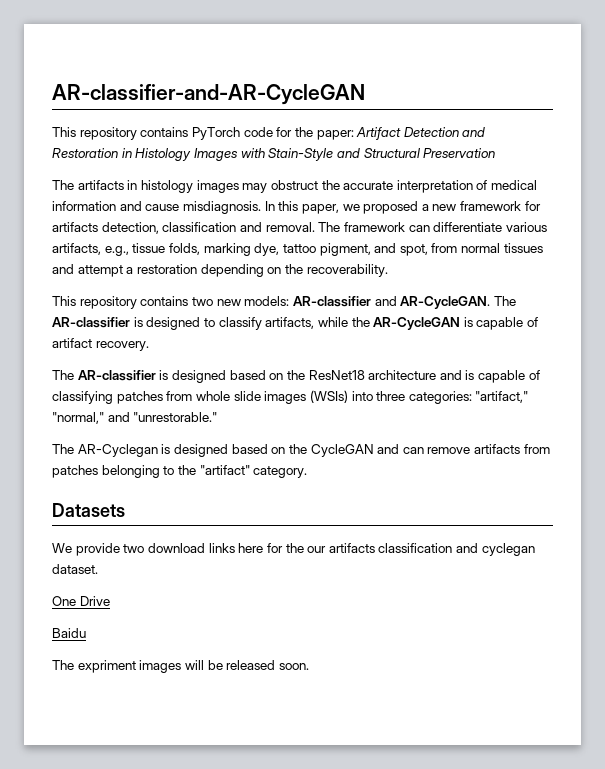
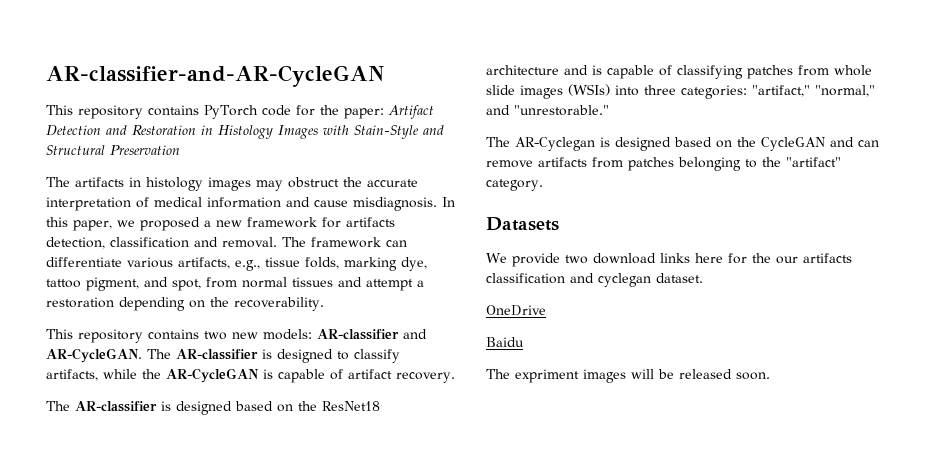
- One Drive
+ OneDrive

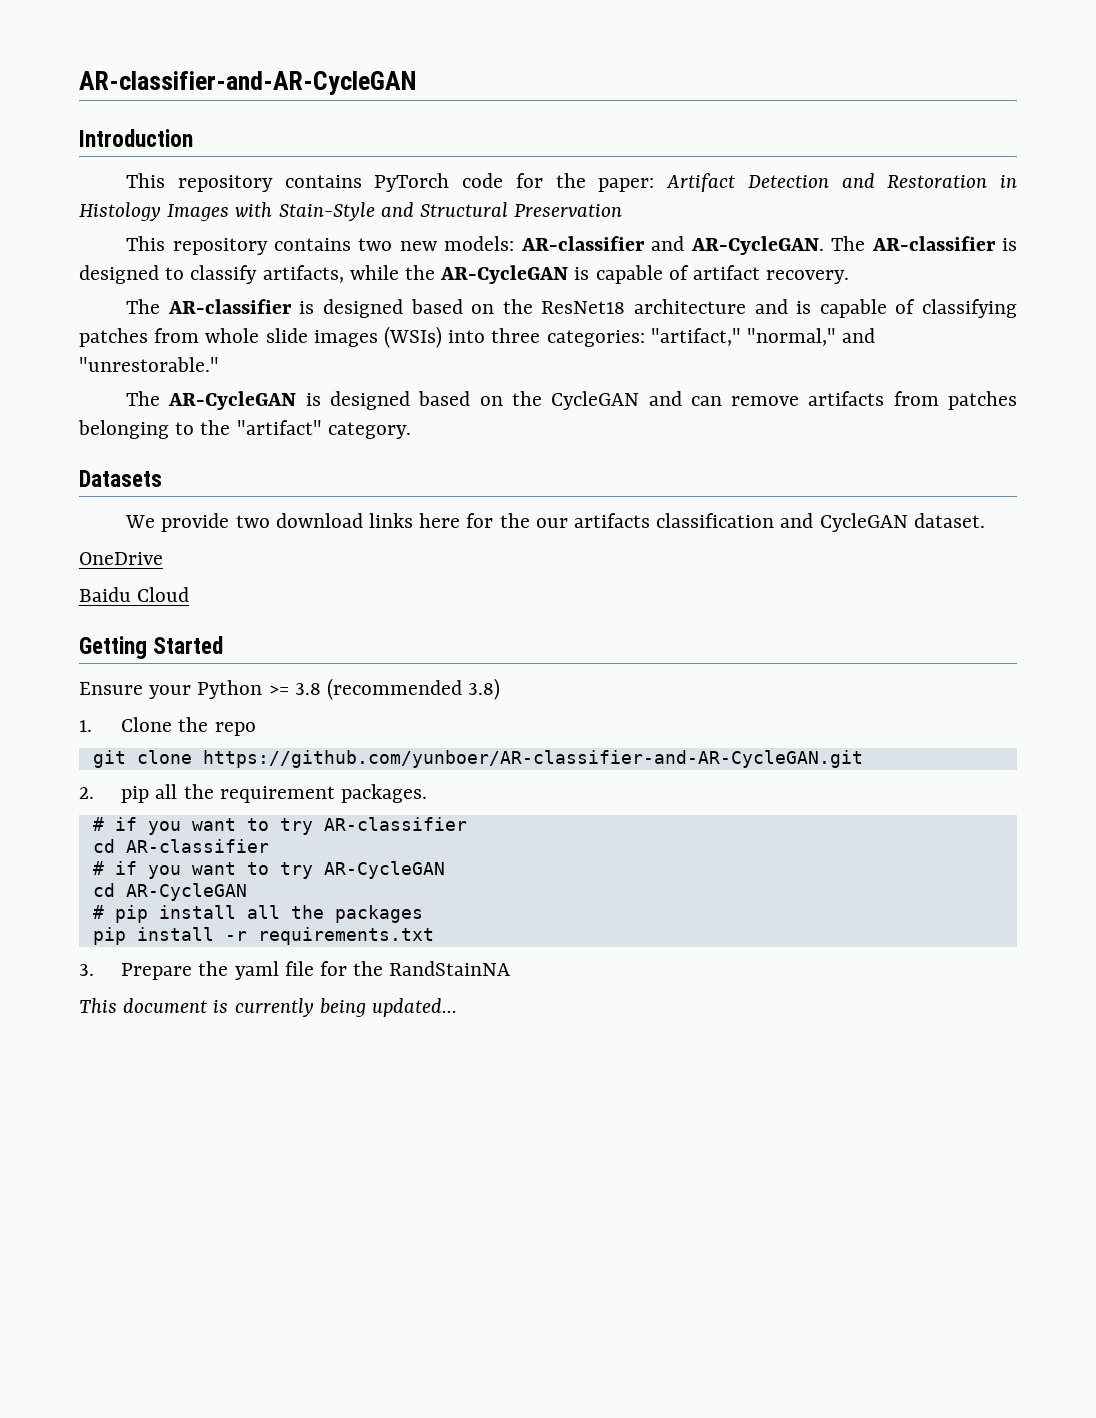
+ Introduction
- The artifacts in histology images may obstruct the accurate interpretation of medical information and cause misdiagnosis. In this paper, we proposed a new framework for artifacts detection, classification and removal. The framework can differentiate various artifacts, e.g., tissue folds, marking dye, tattoo pigment, and spot, from normal tissues and attempt a restoration depending on the recoverability.
- The AR-Cyclegan is designed based on the CycleGAN and can remove artifacts from patches belonging to the "artifact" category.
+ The AR-CycleGAN is designed based on the CycleGAN and can remove artifacts from patches belonging to the "artifact" category.
- We provide two download links here for the our artifacts classification and cyclegan dataset.
+ We provide two download links here for the our artifacts classification and CycleGAN dataset.
- Baidu
- The expriment images will be released soon.
+ Baidu Cloud
+ Getting Started
+ Ensure your Python >= 3.8 (recommended 3.8)
+ 1. Clone the repo
+ git clone https://github.com/yunboer/AR-classifier-and-AR-CycleGAN.git
+ 2. pip all the requirement packages.
+ # if you want to try AR-classifier
+ cd AR-classifier
+ # if you want to try AR-CycleGAN
+ cd AR-CycleGAN
+ # pip install all the packages
+ pip install -r requirements.txt
+ 3. Prepare the yaml file for the RandStainNA
+ This document is currently being updated...

